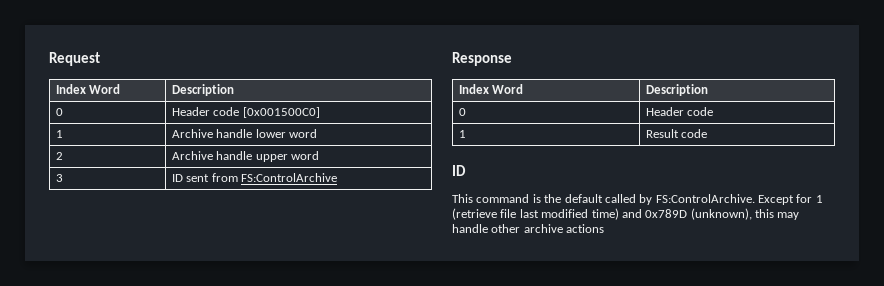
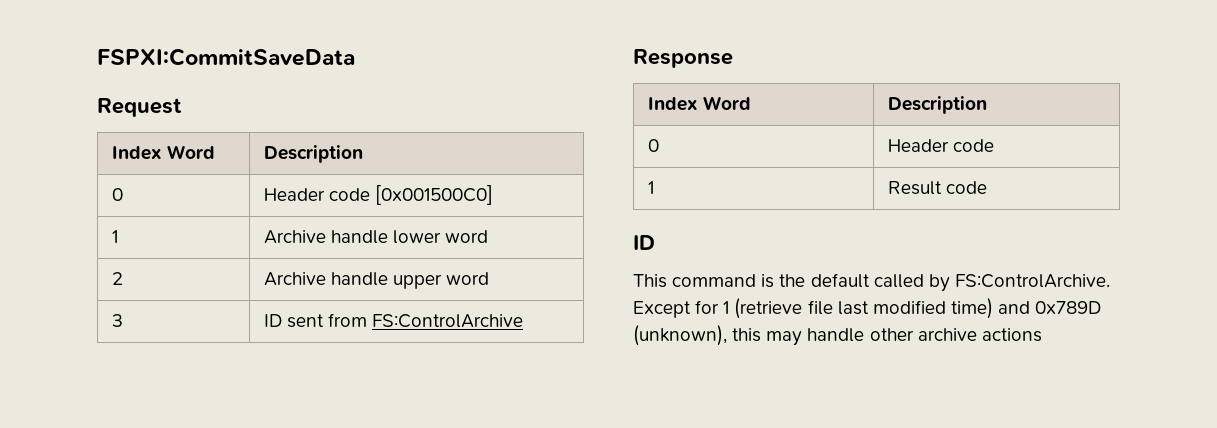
+ FSPXI:CommitSaveData

